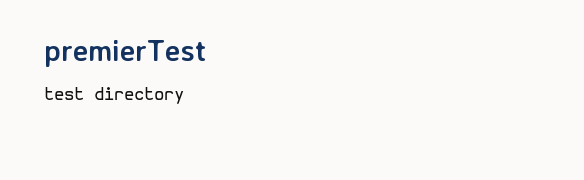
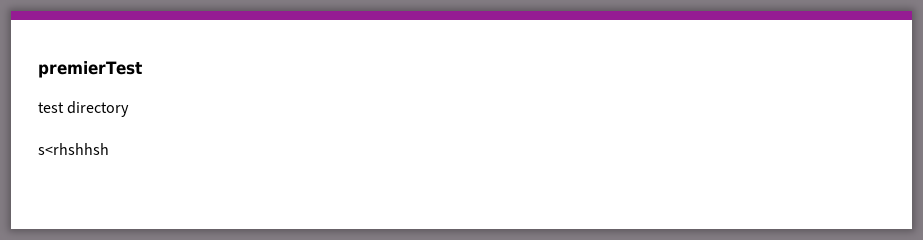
+ s<rhshhsh

